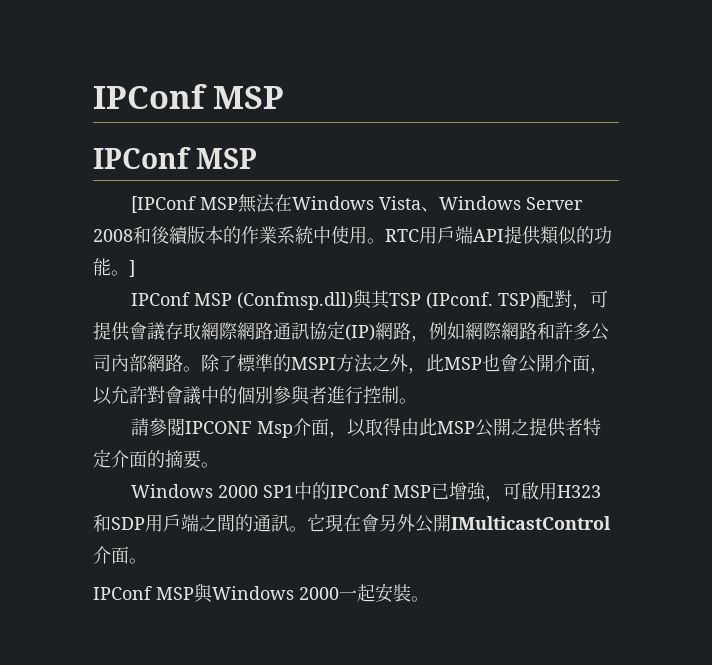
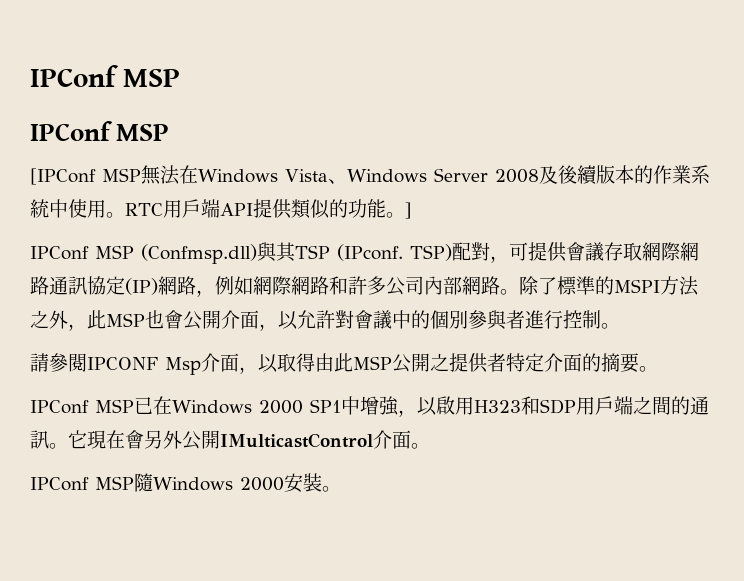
- [IPConf MSP無法在Windows Vista、Windows Server 2008和後續版本的作業系統中使用。
+ [IPConf MSP無法在Windows Vista、Windows Server 2008及後續版本的作業系統中使用。
- Windows 2000 SP1中的IPConf MSP已增強，可啟用H323和SDP用戶端之間的通訊。
+ IPConf MSP已在Windows 2000 SP1中增強，以啟用H323和SDP用戶端之間的通訊。
- IPConf MSP與Windows 2000一起安裝。
+ IPConf MSP隨Windows 2000安裝。

